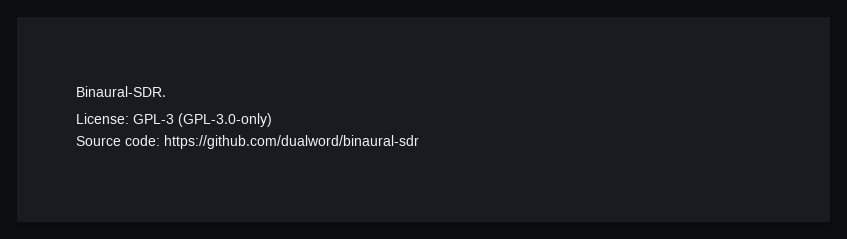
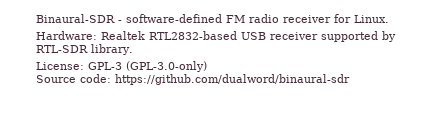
- Binaural-SDR.
+ Binaural-SDR - software-defined FM radio receiver for Linux.
+ Hardware: Realtek RTL2832-based USB receiver supported by RTL-SDR library.

